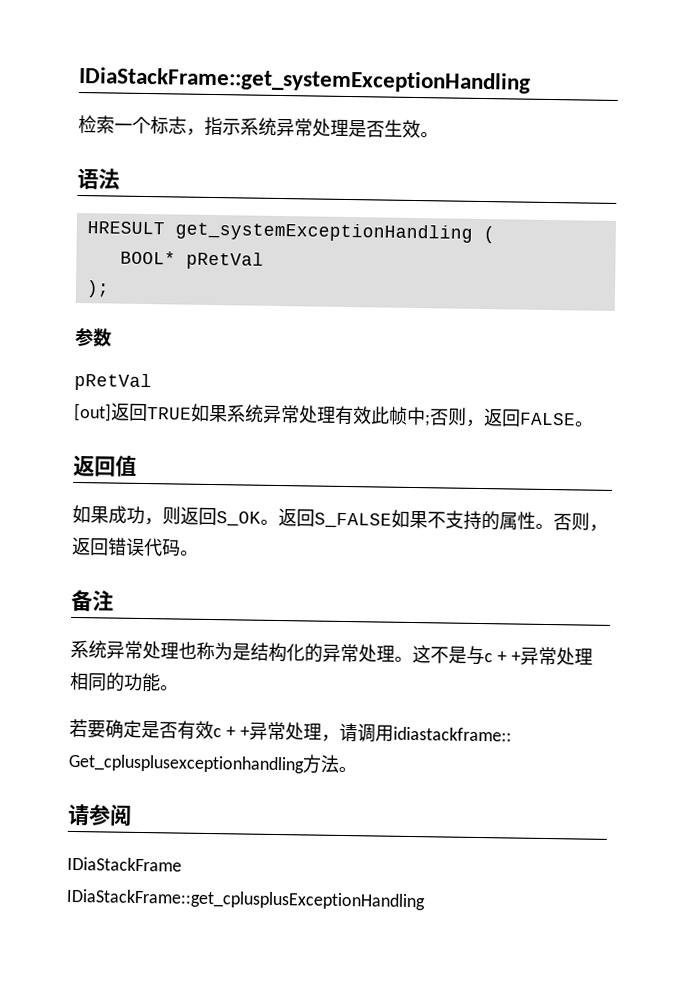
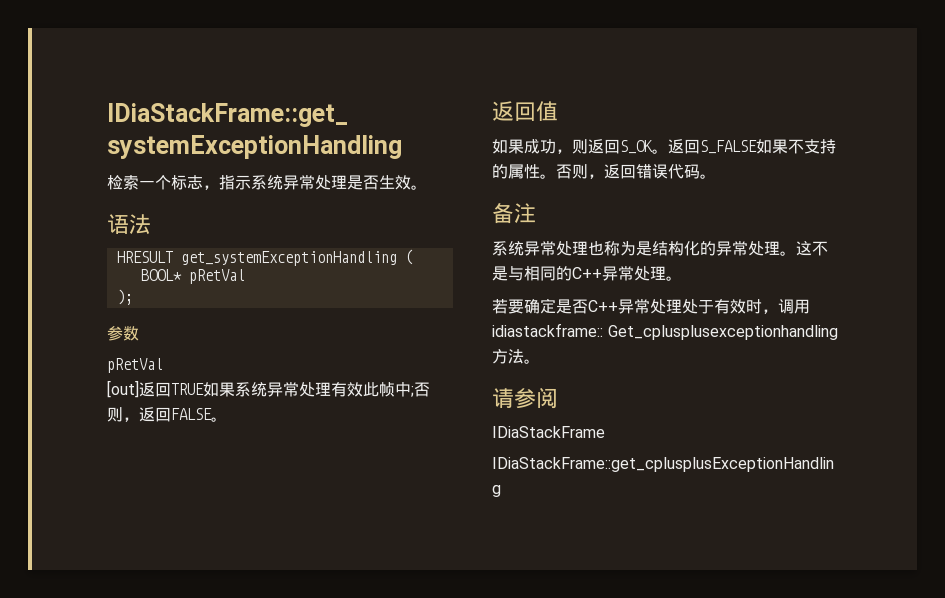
- 这不是与c + +异常处理相同的功能。
- 若要确定是否有效c + +异常处理，请调用idiastackframe:: Get_cplusplusexceptionhandling方法。
+ 这不是与相同的C++异常处理。
+ 若要确定是否C++异常处理处于有效时，调用idiastackframe:: Get_cplusplusexceptionhandling方法。

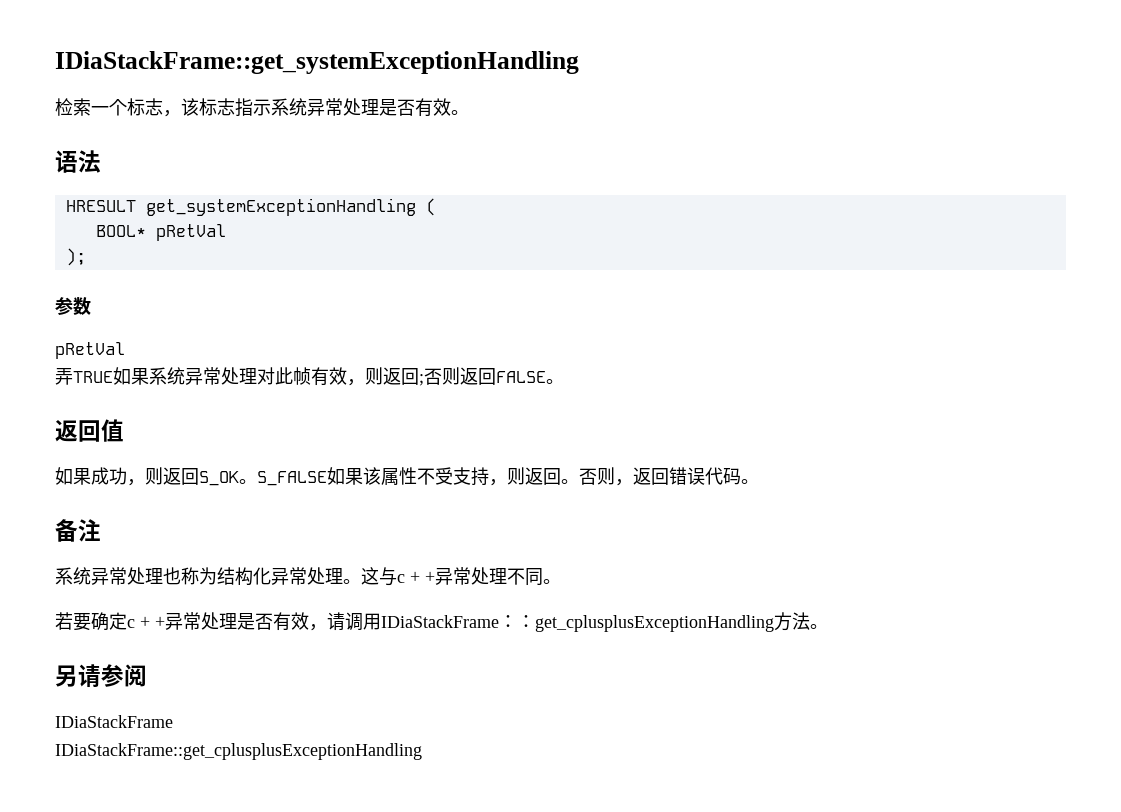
- 检索一个标志，指示系统异常处理是否生效。
+ 检索一个标志，该标志指示系统异常处理是否有效。
- [out]返回TRUE如果系统异常处理有效此帧中;否则，返回FALSE。
+ 弄TRUE如果系统异常处理对此帧有效，则返回;否则返回FALSE。
- 返回S_FALSE如果不支持的属性。
+ S_FALSE如果该属性不受支持，则返回。
- 系统异常处理也称为是结构化的异常处理。
+ 系统异常处理也称为结构化异常处理。
- 这不是与相同的C++异常处理。
+ 这与c + +异常处理不同。
- 若要确定是否C++异常处理处于有效时，调用idiastackframe:: Get_cplusplusexceptionhandling方法。
+ 若要确定c + +异常处理是否有效，请调用IDiaStackFrame：：get_cplusplusExceptionHandling方法。
- 请参阅
+ 另请参阅

